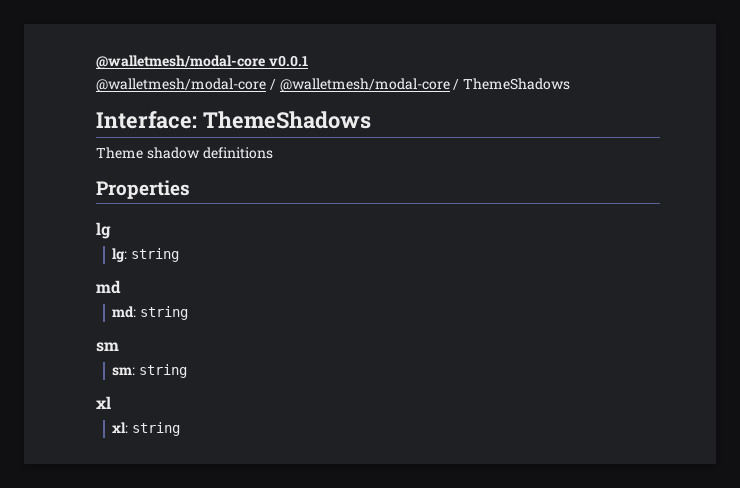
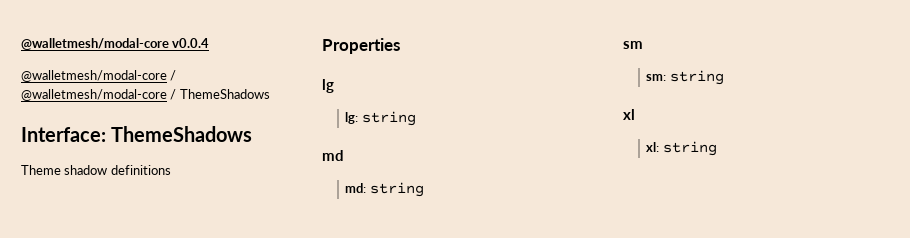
- @walletmesh/modal-core v0.0.1
+ @walletmesh/modal-core v0.0.4

